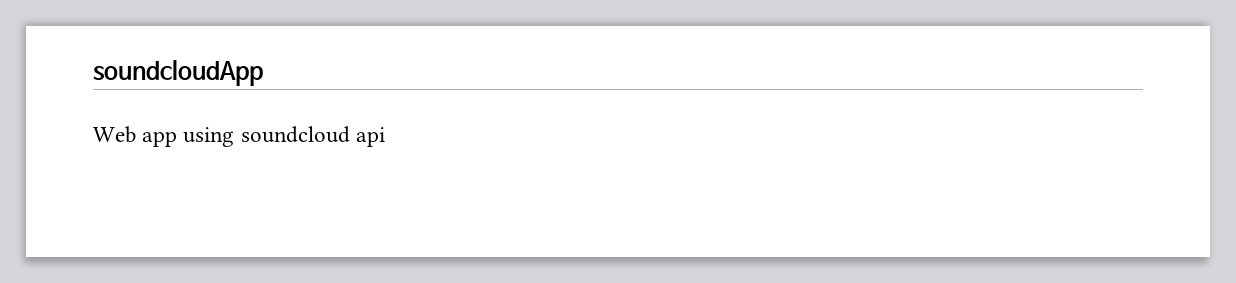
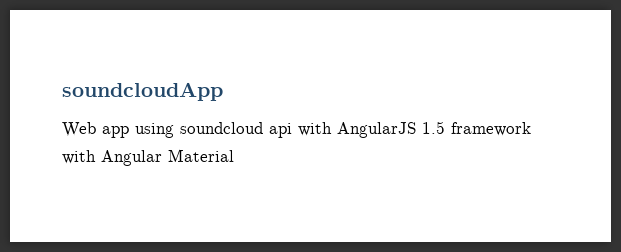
- Web app using soundcloud api
+ Web app using soundcloud api with AngularJS 1.5 framework with Angular Material

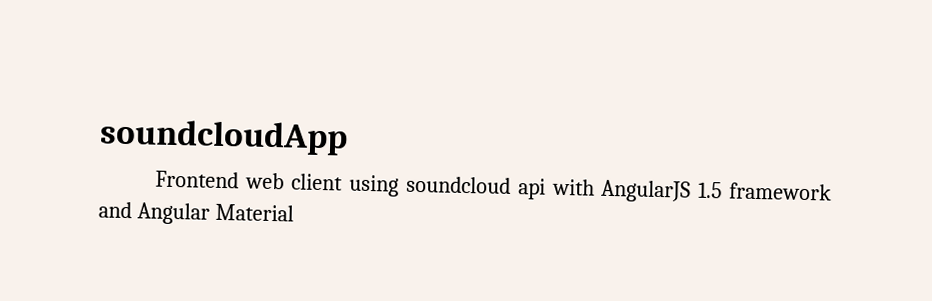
- Web app using soundcloud api with AngularJS 1.5 framework with Angular Material
+ Frontend web client using soundcloud api with AngularJS 1.5 framework and Angular Material

